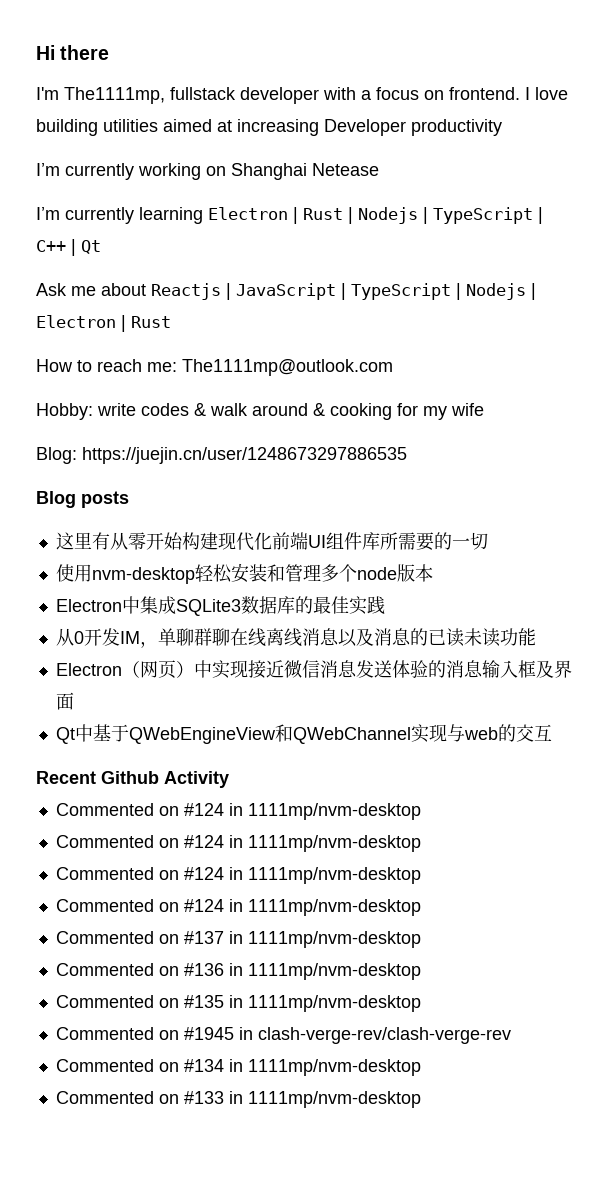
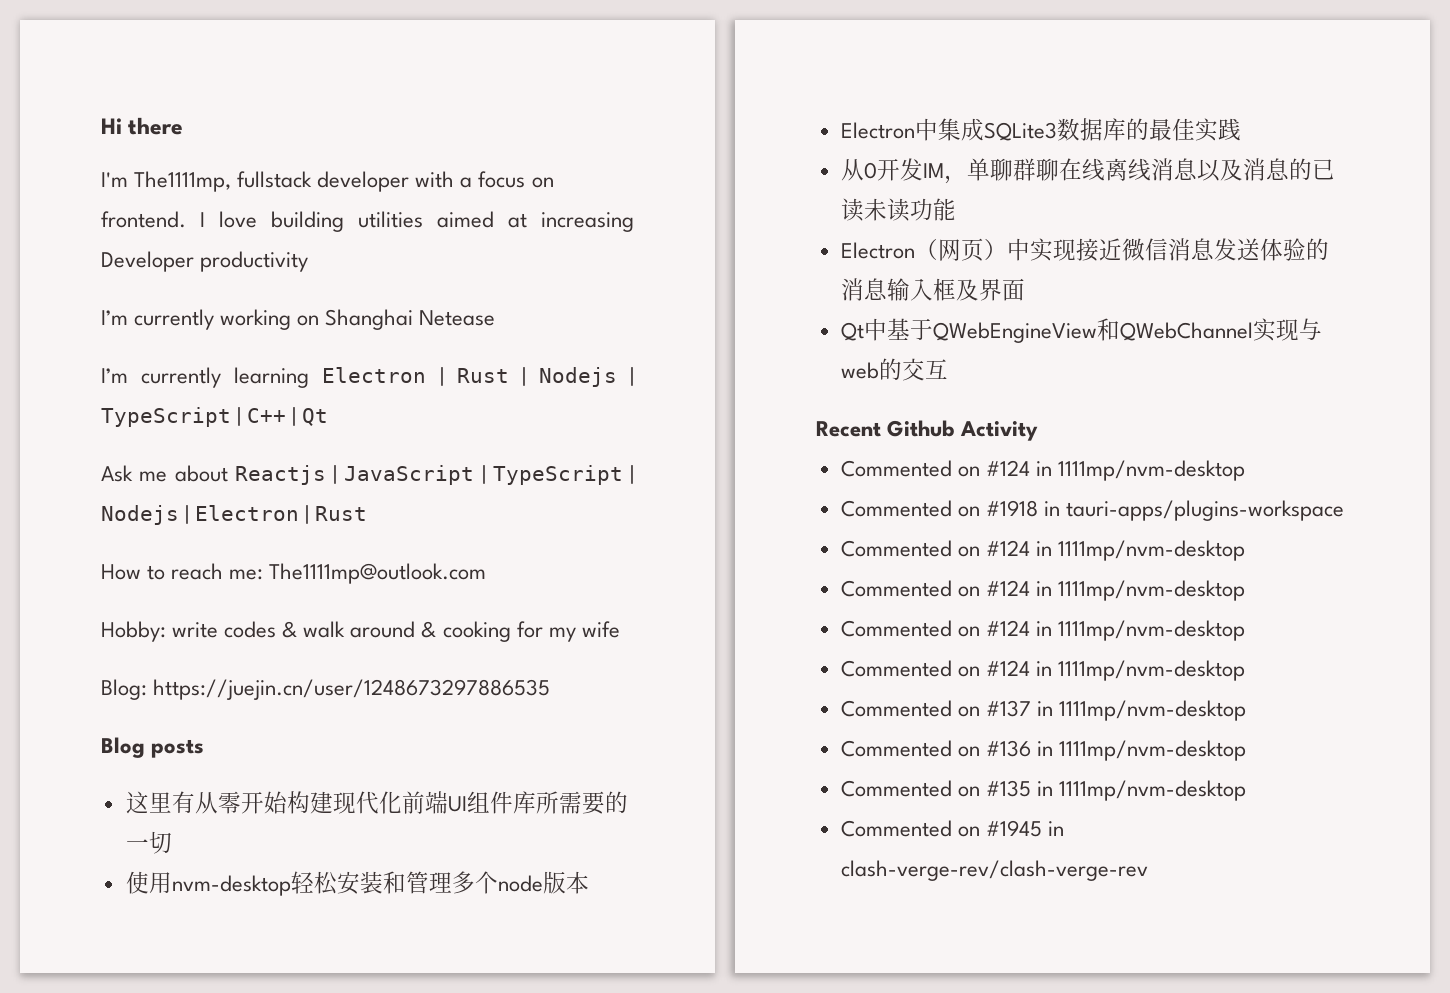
+ Commented on #1918 in tauri-apps/plugins-workspace
+ Commented on #124 in 1111mp/nvm-desktop
- Commented on #134 in 1111mp/nvm-desktop
- Commented on #133 in 1111mp/nvm-desktop

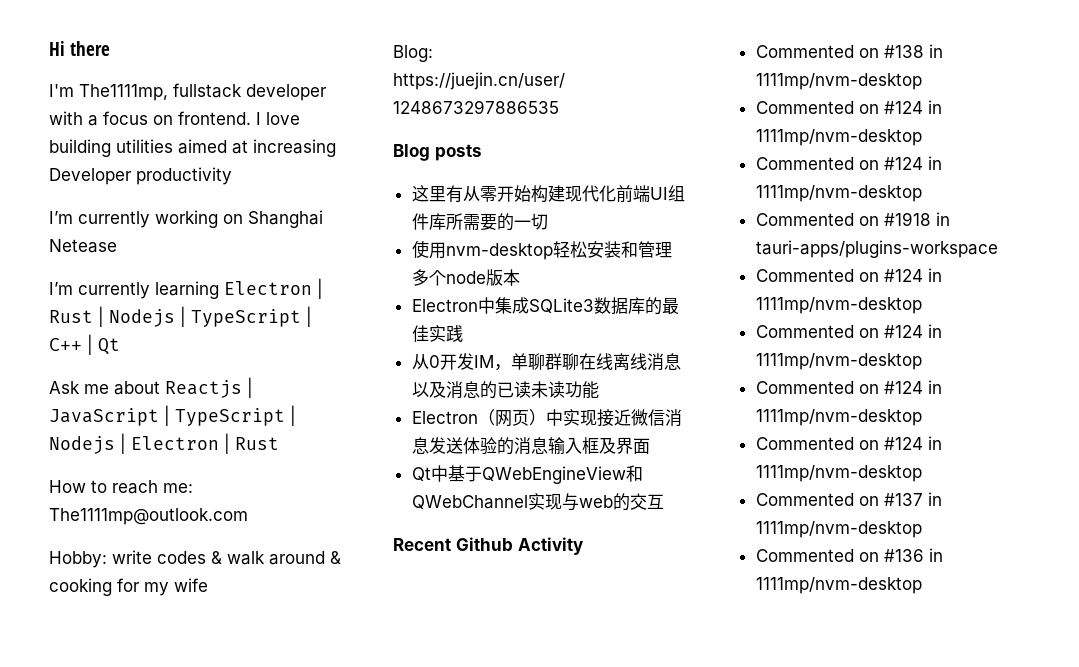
+ Commented on #138 in 1111mp/nvm-desktop
+ Commented on #124 in 1111mp/nvm-desktop
- Commented on #135 in 1111mp/nvm-desktop
- Commented on #1945 in clash-verge-rev/clash-verge-rev

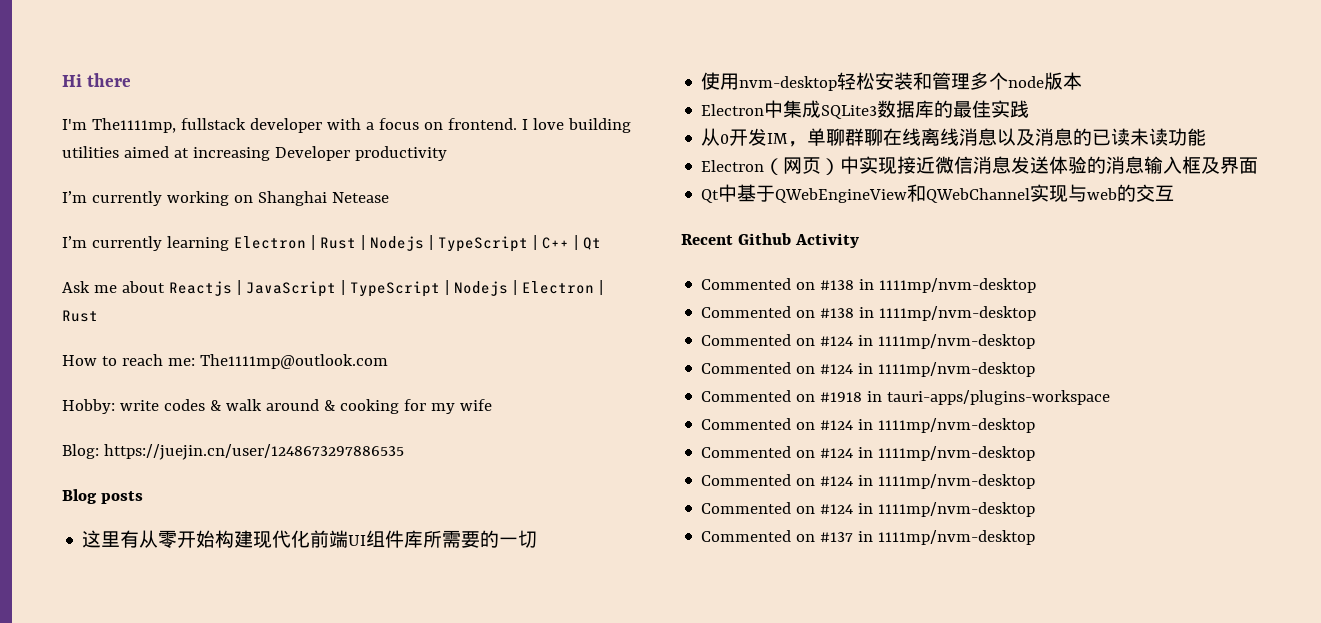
  Recent Github Activity
+ Commented on #138 in 1111mp/nvm-desktop
- Commented on #136 in 1111mp/nvm-desktop

